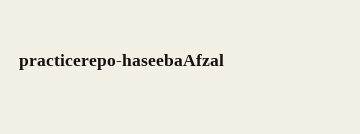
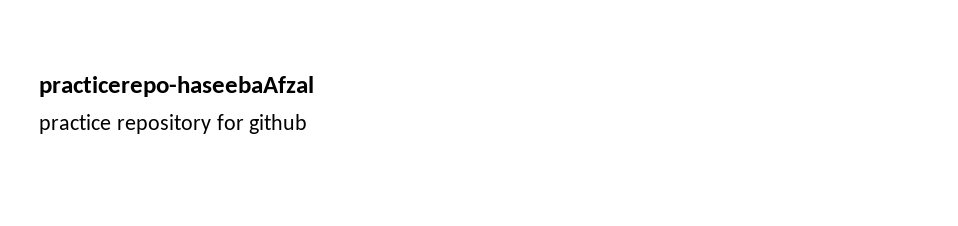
+ practice repository for github

